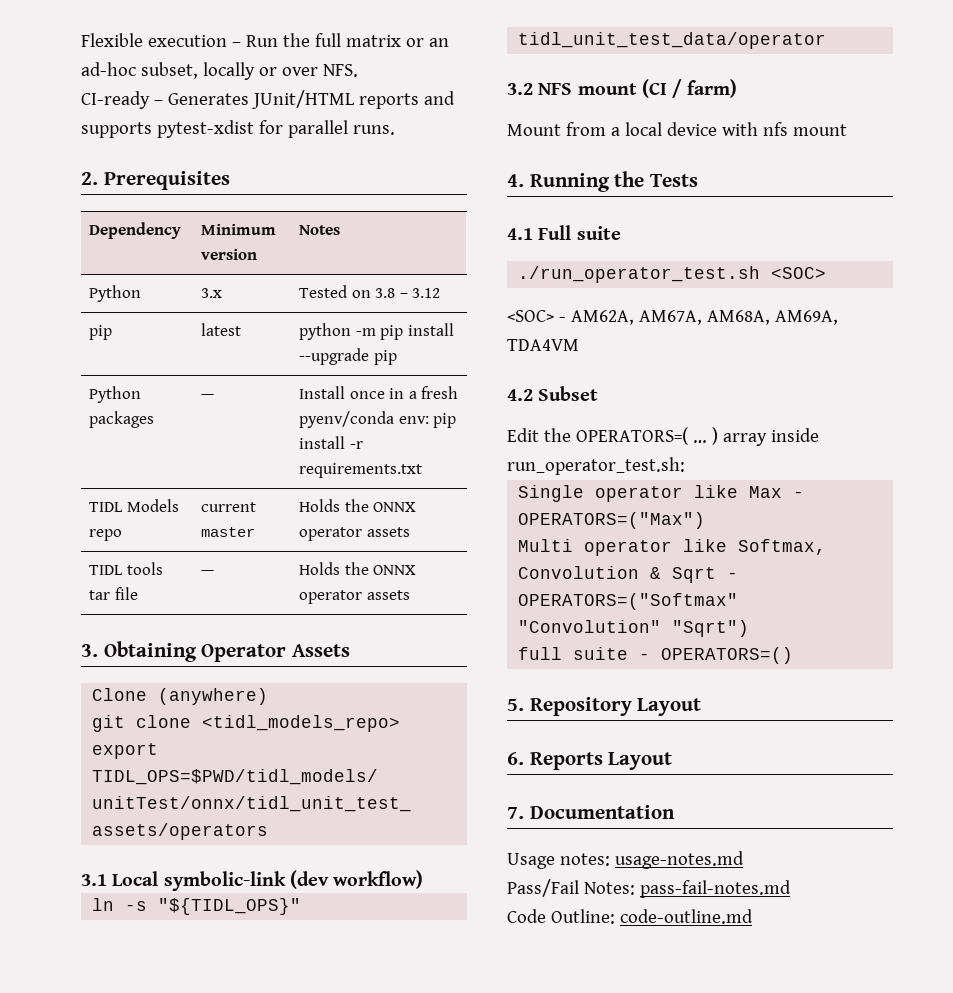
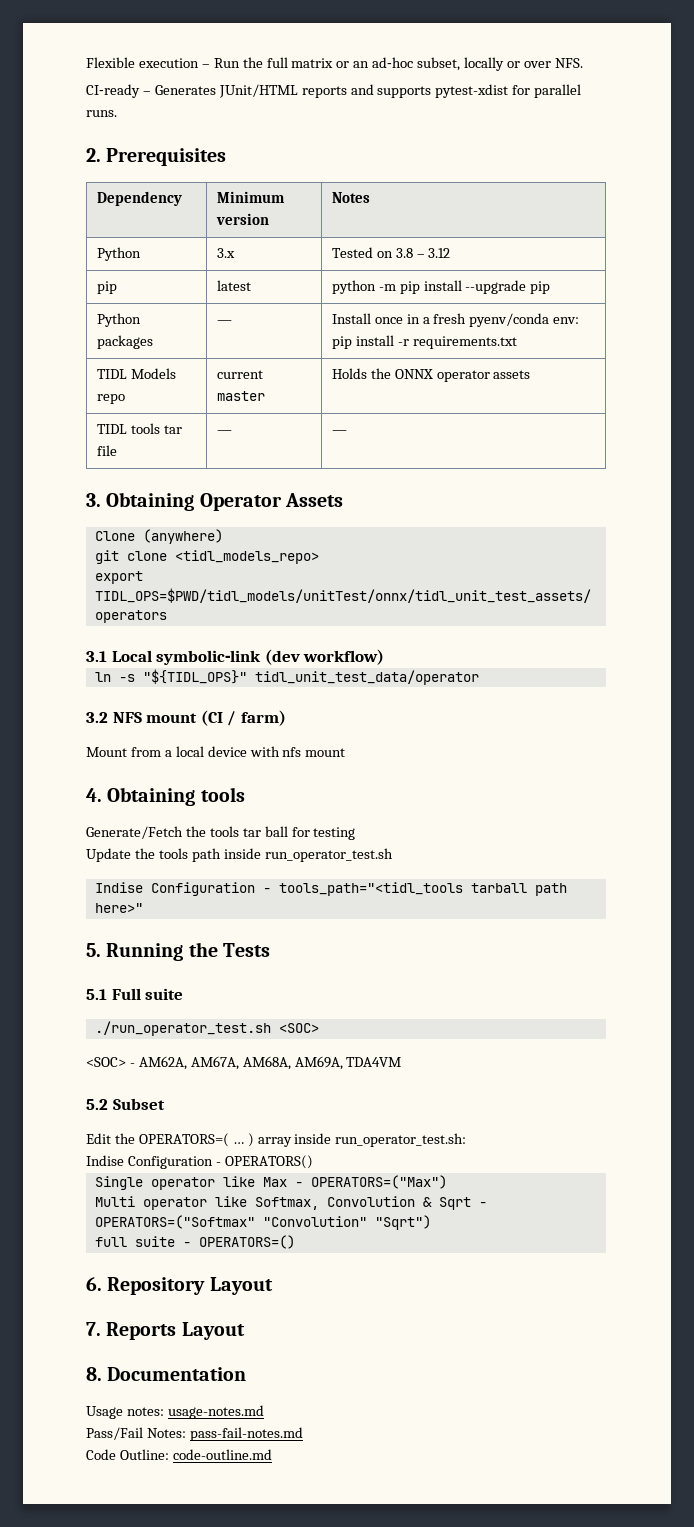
- TIDL tools tar file | — | Holds the ONNX operator assets
+ TIDL tools tar file | — | —
- 4. Running the Tests
+ 4. Obtaining tools
+ Generate/Fetch the tools tar ball for testing
+ Update the tools path inside run_operator_test.sh
+ Indise Configuration - tools_path="<tidl_tools tarball path here>"
+ 5. Running the Tests
- 4.1 Full suite
+ 5.1 Full suite
- 4.2 Subset
+ 5.2 Subset
+ Indise Configuration - OPERATORS()
- 5. Repository Layout
+ 6. Repository Layout
- 6. Reports Layout
+ 7. Reports Layout
- 7. Documentation
+ 8. Documentation

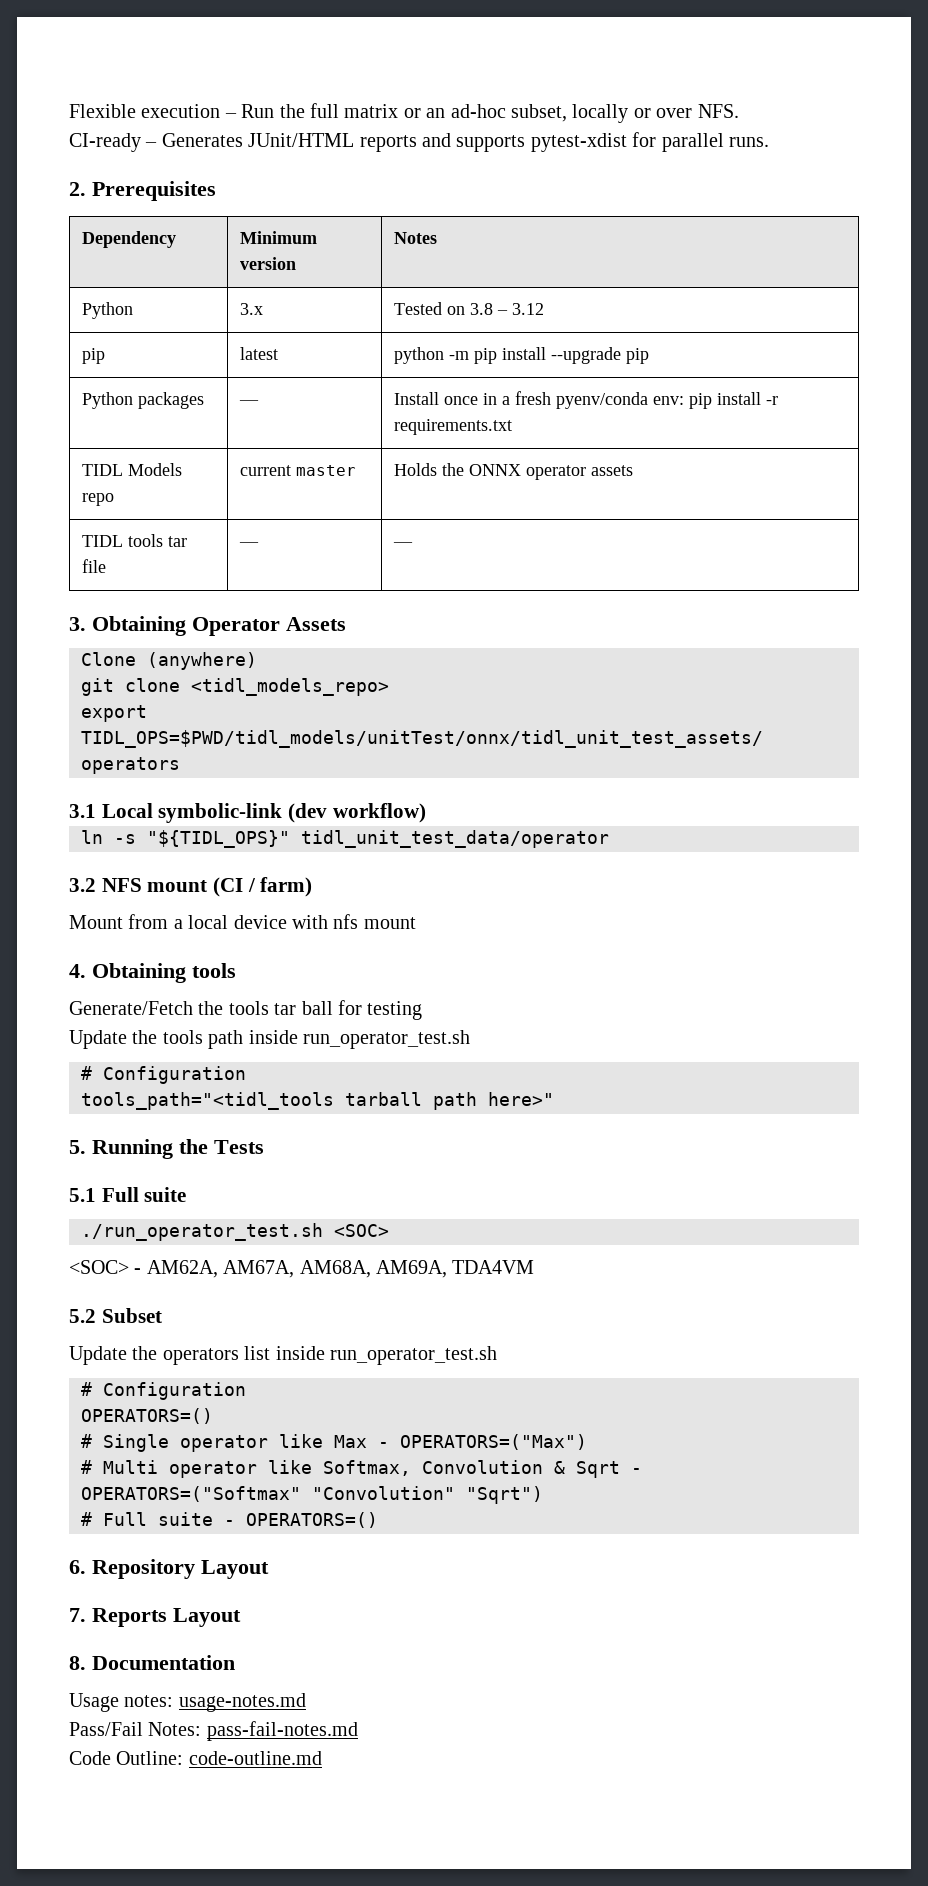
  Update the tools path inside run_operator_test.sh
- Indise Configuration - tools_path="<tidl_tools tarball path here>"
+ # Configuration
+ tools_path="<tidl_tools tarball path here>"
- Edit the OPERATORS=( … ) array inside run_operator_test.sh:
- Indise Configuration - OPERATORS()
- Single operator like Max - OPERATORS=("Max")
+ Update the operators list inside run_operator_test.sh
+ # Configuration
+ OPERATORS=()
+ # Single operator like Max - OPERATORS=("Max")
- Multi operator like Softmax, Convolution & Sqrt - OPERATORS=("Softmax" "Convolution" "Sqrt")
+ # Multi operator like Softmax, Convolution & Sqrt - OPERATORS=("Softmax" "Convolution" "Sqrt")
- full suite - OPERATORS=()
+ # Full suite - OPERATORS=()

